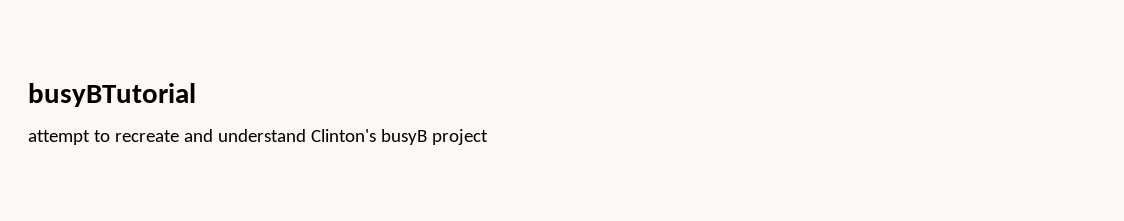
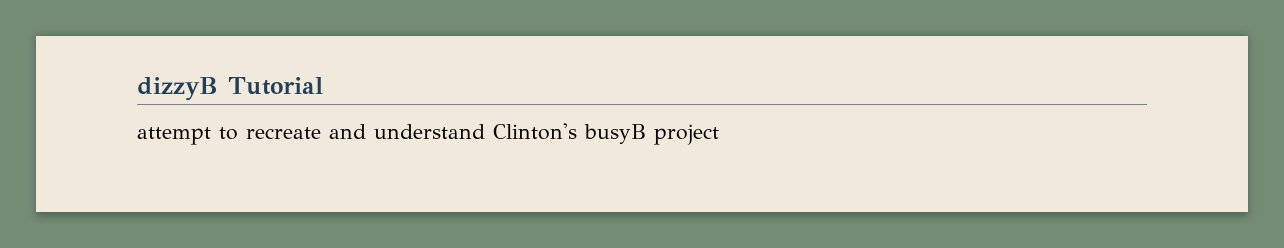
- busyBTutorial
+ dizzyB Tutorial

